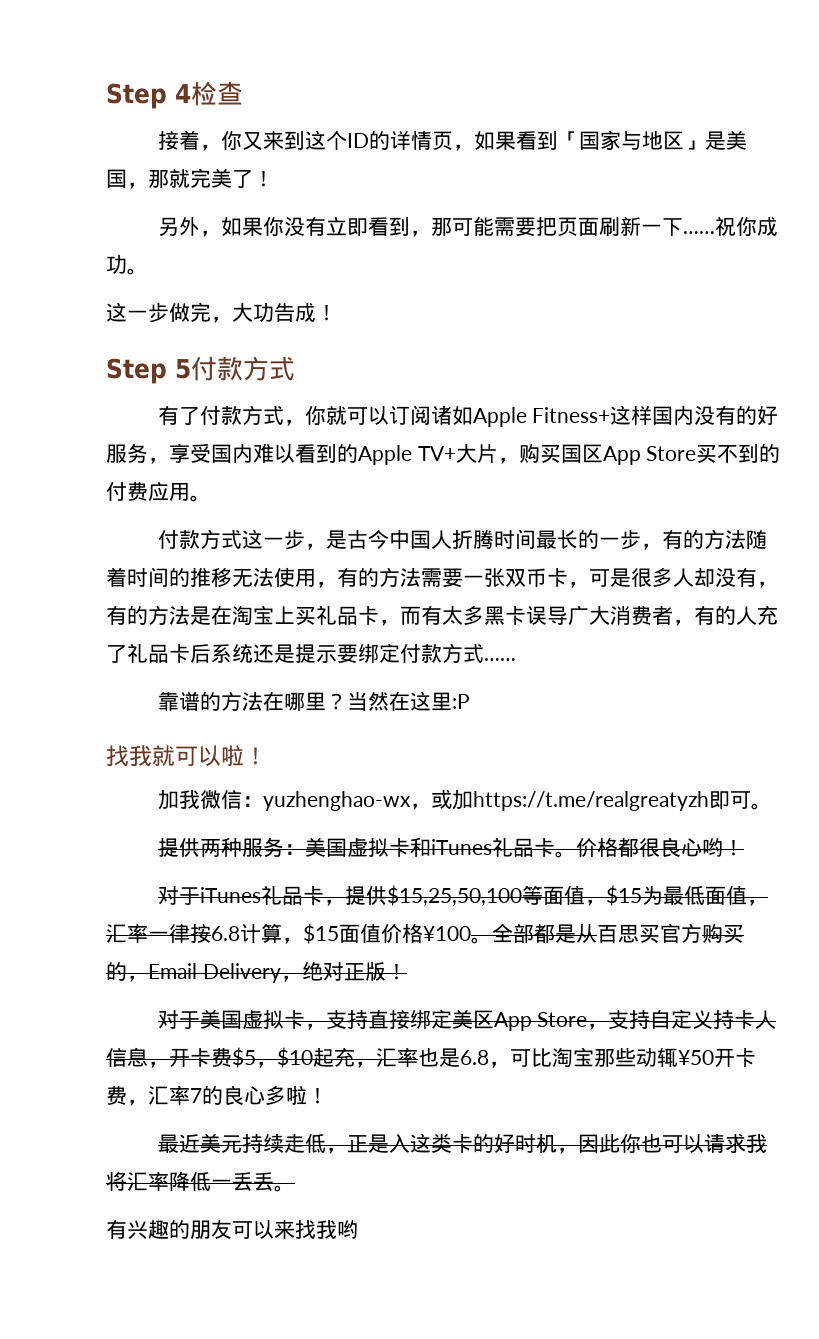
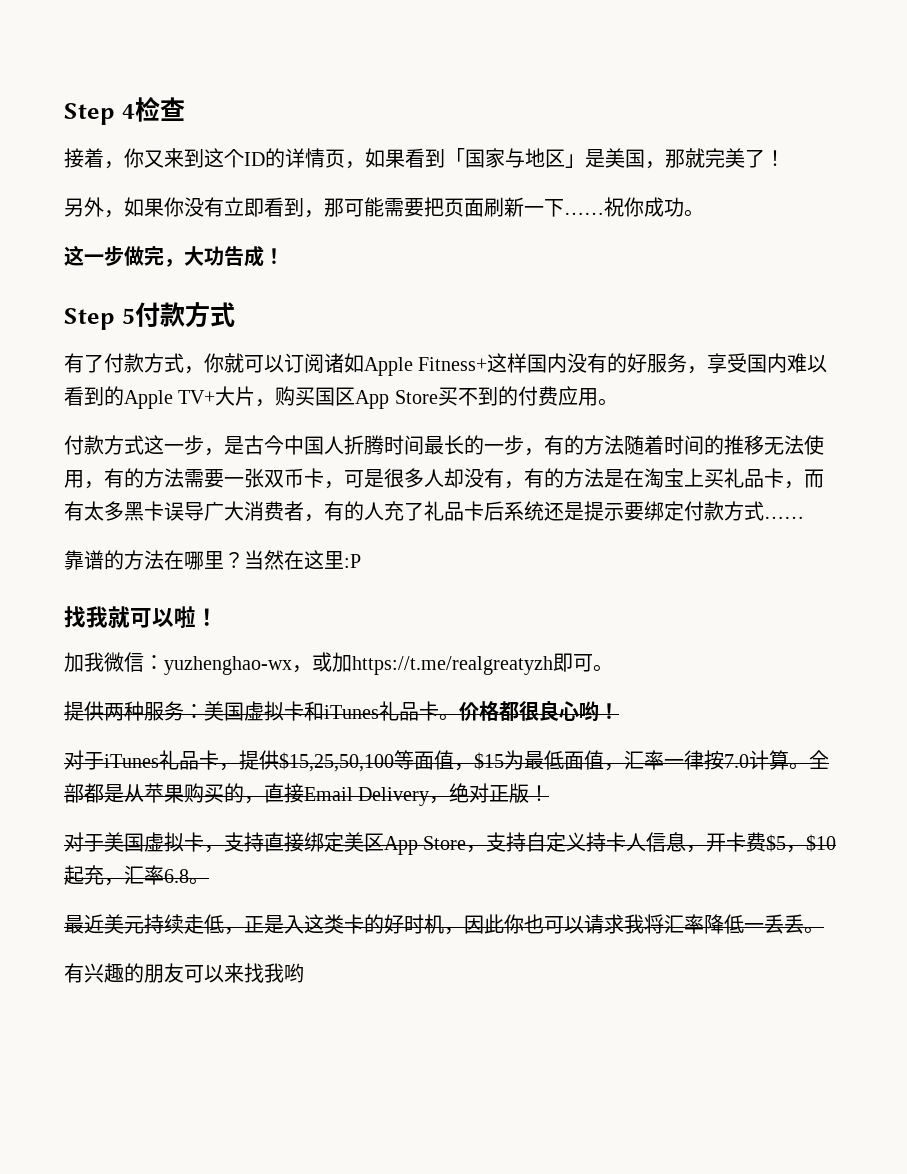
- 对于iTunes礼品卡，提供$15,25,50,100等面值，$15为最低面值，汇率一律按6.8计算，$15面值价格¥100。
+ 对于iTunes礼品卡，提供$15,25,50,100等面值，$15为最低面值，汇率一律按7.0计算。
- 全部都是从百思买官方购买的，Email Delivery，绝对正版！
+ 全部都是从苹果购买的，直接Email Delivery，绝对正版！
- 对于美国虚拟卡，支持直接绑定美区App Store，支持自定义持卡人信息，开卡费$5，$10起充，汇率也是6.8，可比淘宝那些动辄¥50开卡费，汇率7的良心多啦！
+ 对于美国虚拟卡，支持直接绑定美区App Store，支持自定义持卡人信息，开卡费$5，$10起充，汇率6.8。

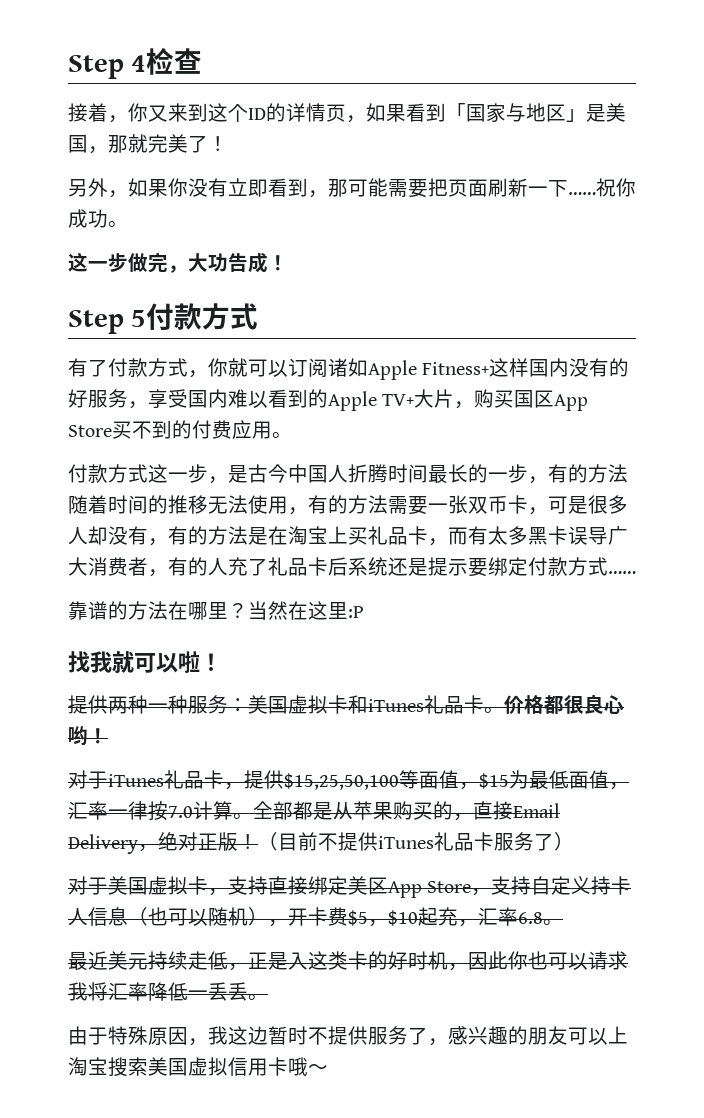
- 加我微信：yuzhenghao-wx，或加https://t.me/realgreatyzh即可。
- 提供两种服务：美国虚拟卡和iTunes礼品卡。
+ 提供两种一种服务：美国虚拟卡和iTunes礼品卡。
+ （目前不提供iTunes礼品卡服务了）
- 对于美国虚拟卡，支持直接绑定美区App Store，支持自定义持卡人信息，开卡费$5，$10起充，汇率6.8。
+ 对于美国虚拟卡，支持直接绑定美区App Store，支持自定义持卡人信息（也可以随机），开卡费$5，$10起充，汇率6.8。
- 有兴趣的朋友可以来找我哟
+ 由于特殊原因，我这边暂时不提供服务了，感兴趣的朋友可以上淘宝搜索美国虚拟信用卡哦～

